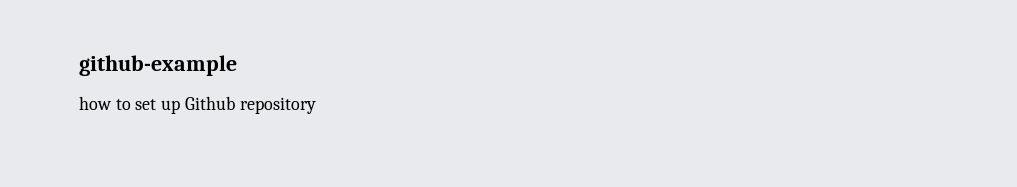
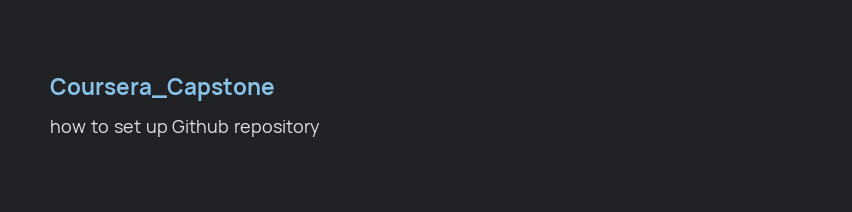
- github-example
+ Coursera_Capstone

